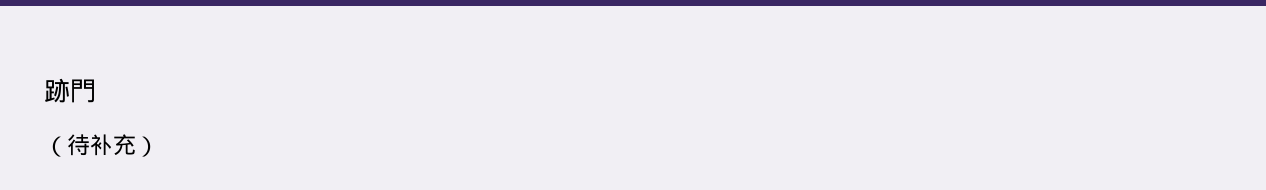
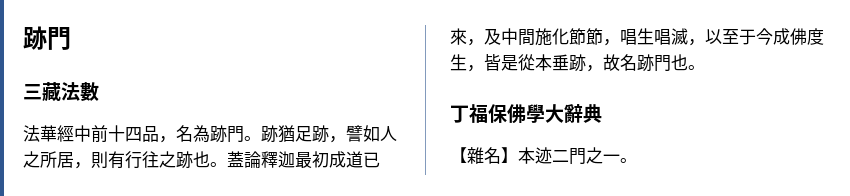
- （待补充）
+ 三藏法數
+ 法華經中前十四品，名為跡門。跡猶足跡，譬如人之所居，則有行往之跡也。蓋論釋迦最初成道已來，及中間施化節節，唱生唱滅，以至于今成佛度生，皆是從本垂跡，故名跡門也。
+ 丁福保佛學大辭典
+ 【雜名】本迹二門之一。

